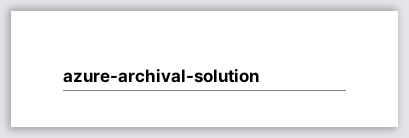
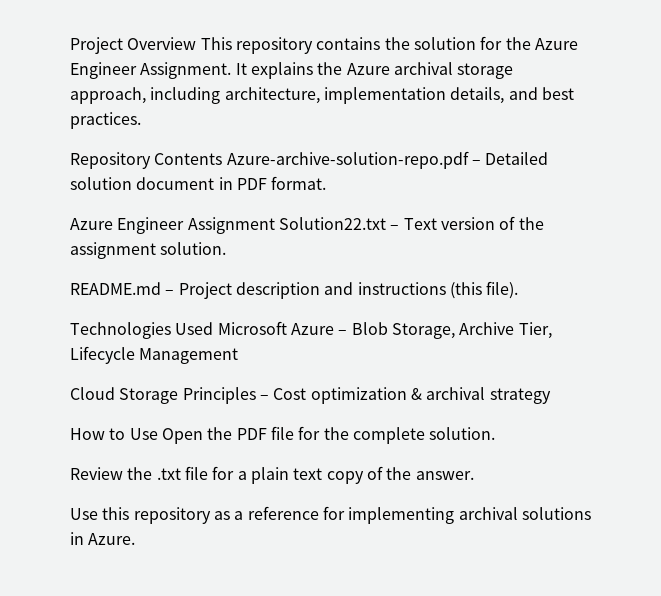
- azure-archival-solution
+ Project Overview This repository contains the solution for the Azure Engineer Assignment. It explains the Azure archival storage approach, including architecture, implementation details, and best practices.
+ Repository Contents Azure-archive-solution-repo.pdf – Detailed solution document in PDF format.
+ Azure Engineer Assignment Solution22.txt – Text version of the assignment solution.
+ README.md – Project description and instructions (this file).
+ Technologies Used Microsoft Azure – Blob Storage, Archive Tier, Lifecycle Management
+ Cloud Storage Principles – Cost optimization & archival strategy
+ How to Use Open the PDF file for the complete solution.
+ Review the .txt file for a plain text copy of the answer.
+ Use this repository as a reference for implementing archival solutions in Azure.

